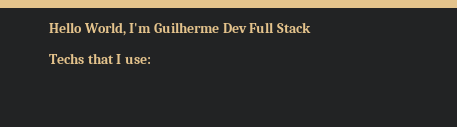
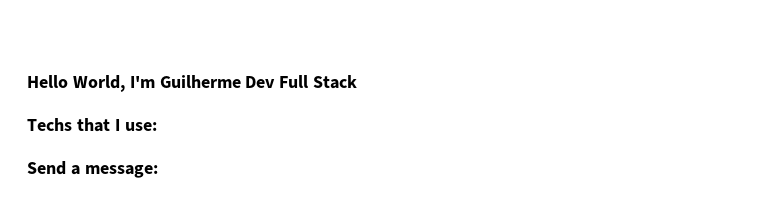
+ Send a message:

